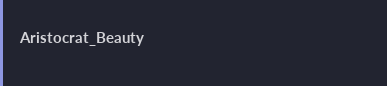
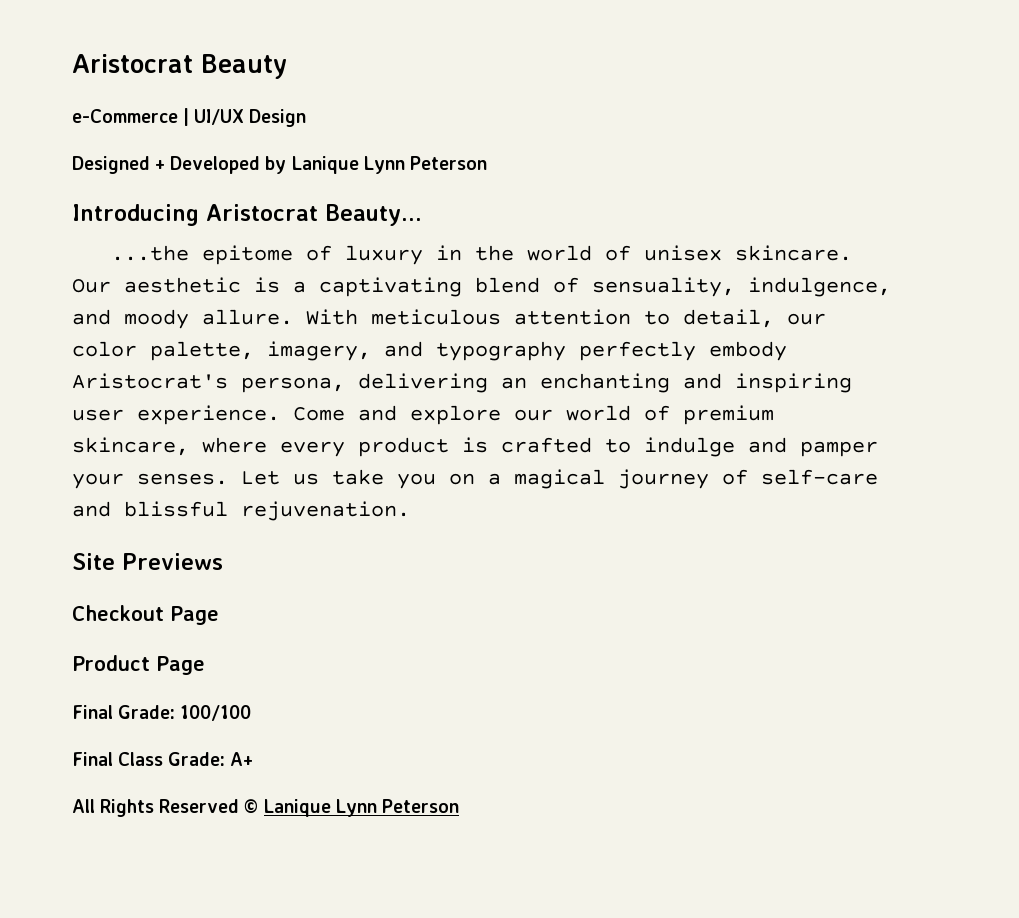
- Aristocrat_Beauty
+ Aristocrat Beauty
+ e-Commerce | UI/UX Design
+ Designed + Developed by Lanique Lynn Peterson
+ Introducing Aristocrat Beauty...
+ ...the epitome of luxury in the world of unisex skincare. Our aesthetic is a captivating blend of sensuality, indulgence, and moody allure. With meticulous attention to detail, our color palette, imagery, and typography perfectly embody Aristocrat's persona, delivering an enchanting and inspiring user experience. Come and explore our world of premium skincare, where every product is crafted to indulge and pamper your senses. Let us take you on a magical journey of self-care and blissful rejuvenation.
+ Site Previews
+ Checkout Page
+ Product Page
+ Final Grade: 100/100
+ Final Class Grade: A+
+ All Rights Reserved © Lanique Lynn Peterson

